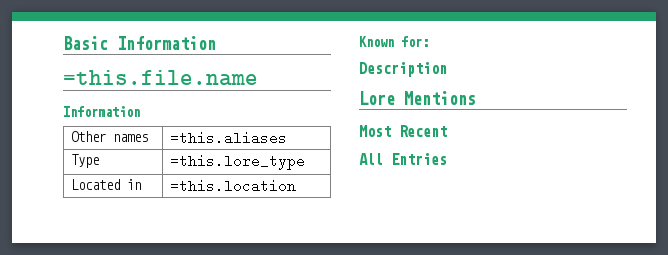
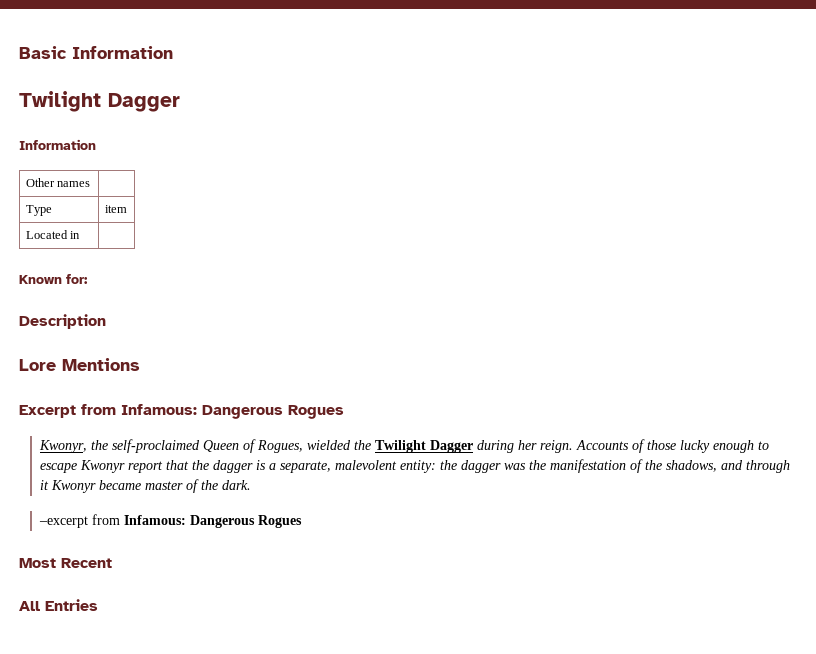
  Basic Information
- =this.file.name
+ Twilight Dagger
- Other names | =this.aliases
+ Other names |
- Type | =this.lore_type
+ Type | item
- Located in | =this.location
+ Located in |
+ Excerpt from Infamous: Dangerous Rogues
+ Kwonyr, the self-proclaimed Queen of Rogues, wielded the Twilight Dagger during her reign. Accounts of those lucky enough to escape Kwonyr report that the dagger is a separate, malevolent entity: the dagger was the manifestation of the shadows, and through it Kwonyr became master of the dark.
+ –excerpt from Infamous: Dangerous Rogues

